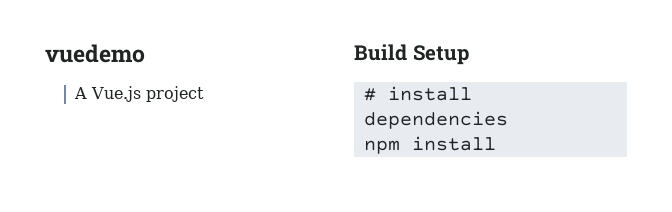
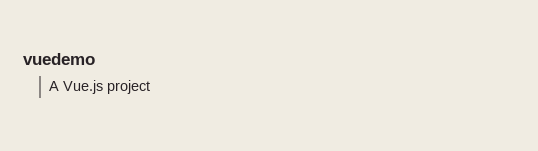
- Build Setup
- # install dependencies
- npm install

